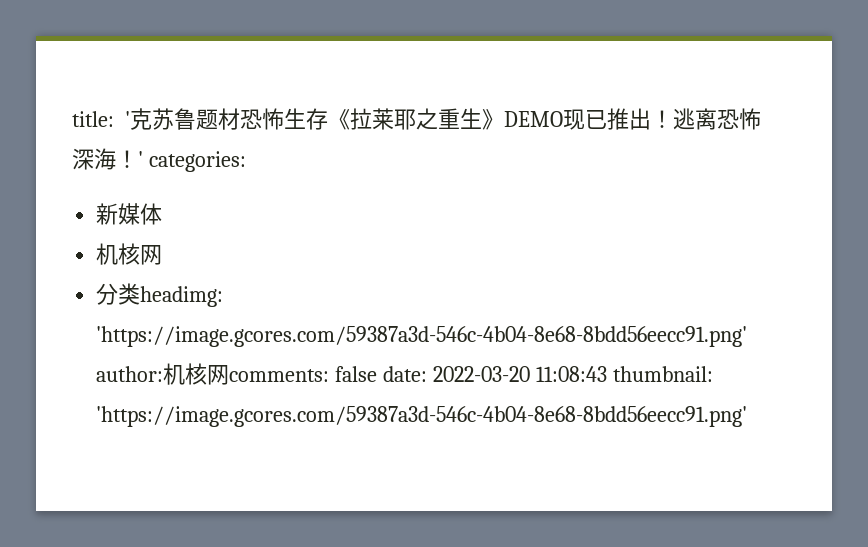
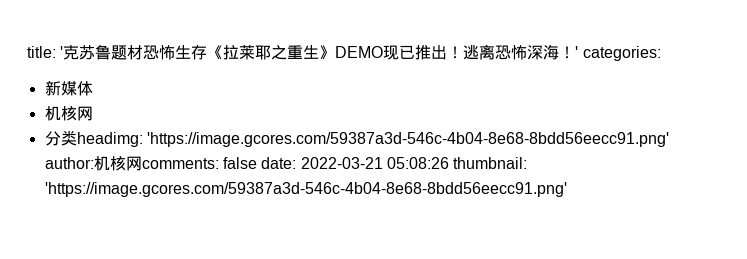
- 分类headimg: 'https://image.gcores.com/59387a3d-546c-4b04-8e68-8bdd56eecc91.png' author:机核网comments: false date: 2022-03-20 11:08:43 thumbnail: 'https://image.gcores.com/59387a3d-546c-4b04-8e68-8bdd56eecc91.png'
+ 分类headimg: 'https://image.gcores.com/59387a3d-546c-4b04-8e68-8bdd56eecc91.png' author:机核网comments: false date: 2022-03-21 05:08:26 thumbnail: 'https://image.gcores.com/59387a3d-546c-4b04-8e68-8bdd56eecc91.png'

